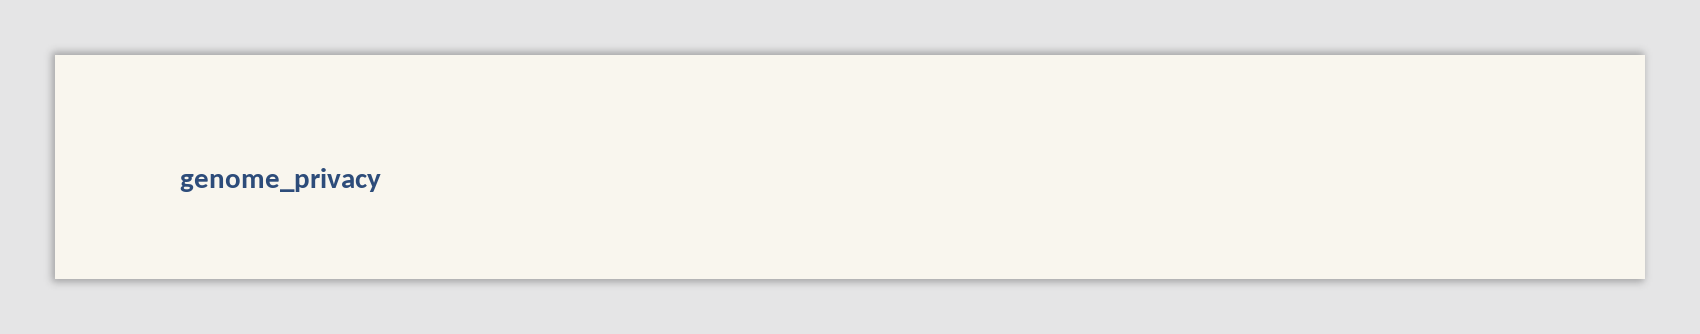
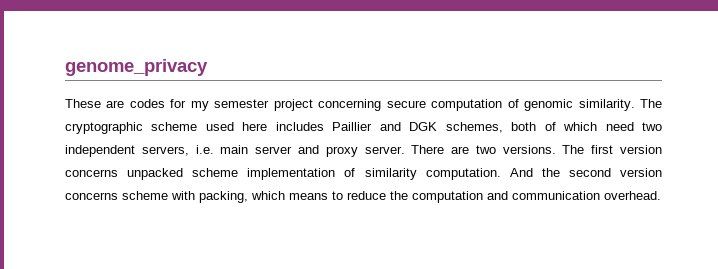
+ These are codes for my semester project concerning secure computation of genomic similarity. The cryptographic scheme used here includes Paillier and DGK schemes, both of which need two independent servers, i.e. main server and proxy server. There are two versions. The first version concerns unpacked scheme implementation of similarity computation. And the second version concerns scheme with packing, which means to reduce the computation and communication overhead.

